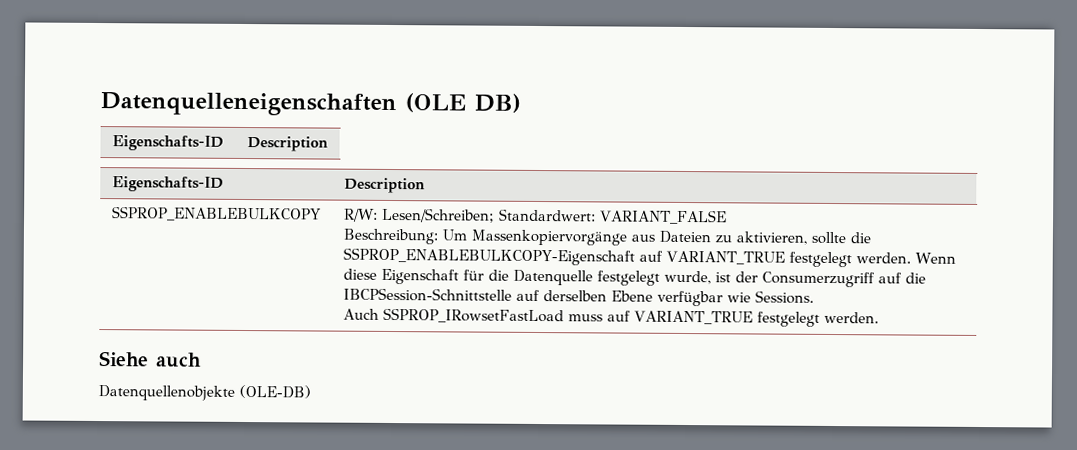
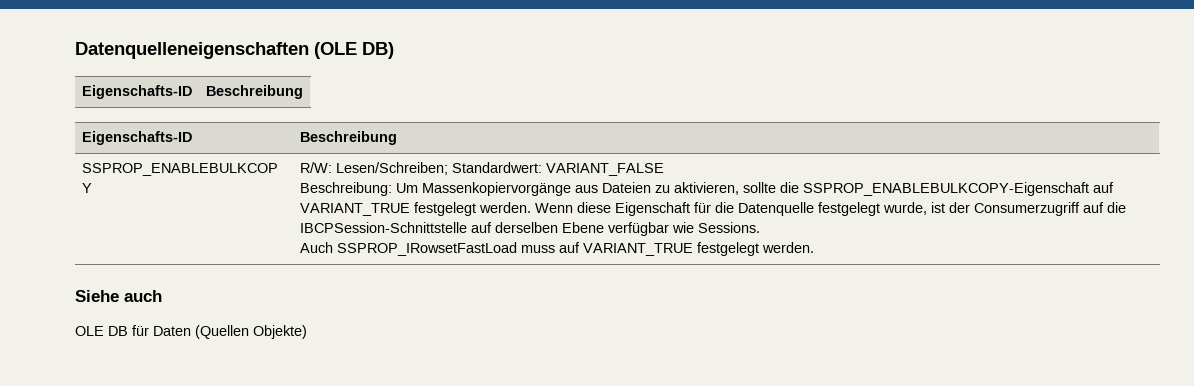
  Datenquelleneigenschaften (OLE DB)
- Eigenschafts-ID | Description
- Eigenschafts-ID | Description
+ Eigenschafts-ID | Beschreibung
+ Eigenschafts-ID | Beschreibung
- Datenquellenobjekte (OLE-DB)
+ OLE DB für Daten (Quellen Objekte)

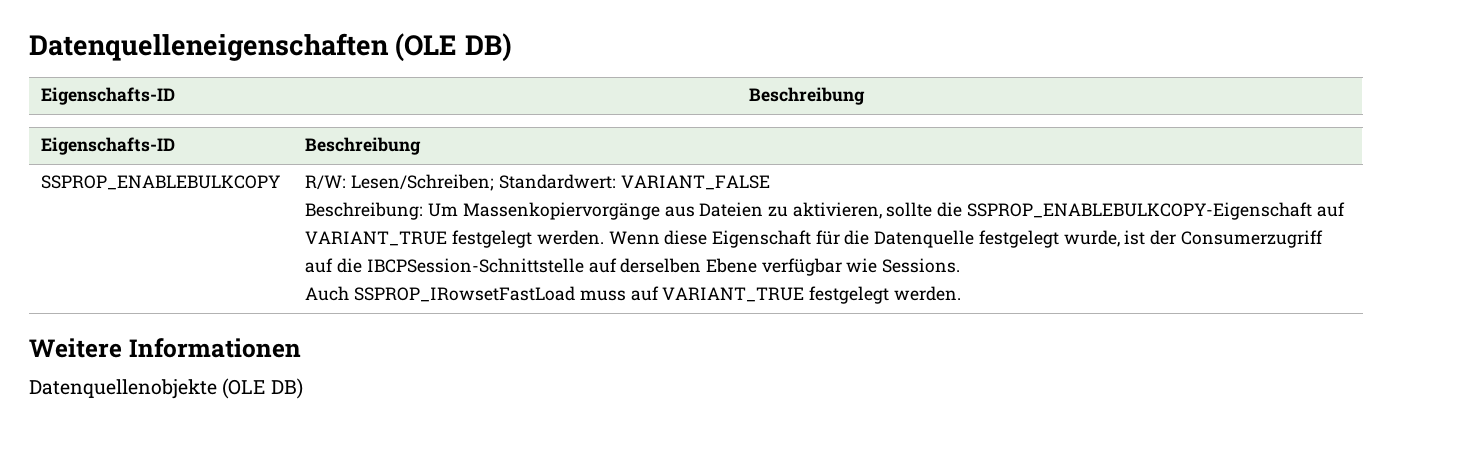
- Siehe auch
- OLE DB für Daten (Quellen Objekte)
+ Weitere Informationen
+ Datenquellenobjekte (OLE DB)

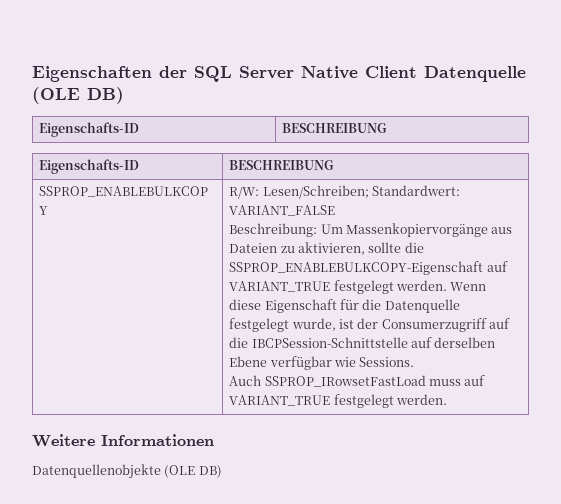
- Datenquelleneigenschaften (OLE DB)
- Eigenschafts-ID | Beschreibung
- Eigenschafts-ID | Beschreibung
+ Eigenschaften der SQL Server Native Client Datenquelle (OLE DB)
+ Eigenschafts-ID | BESCHREIBUNG
+ Eigenschafts-ID | BESCHREIBUNG

